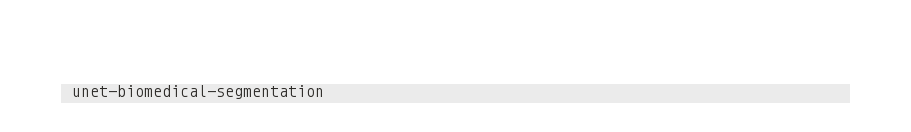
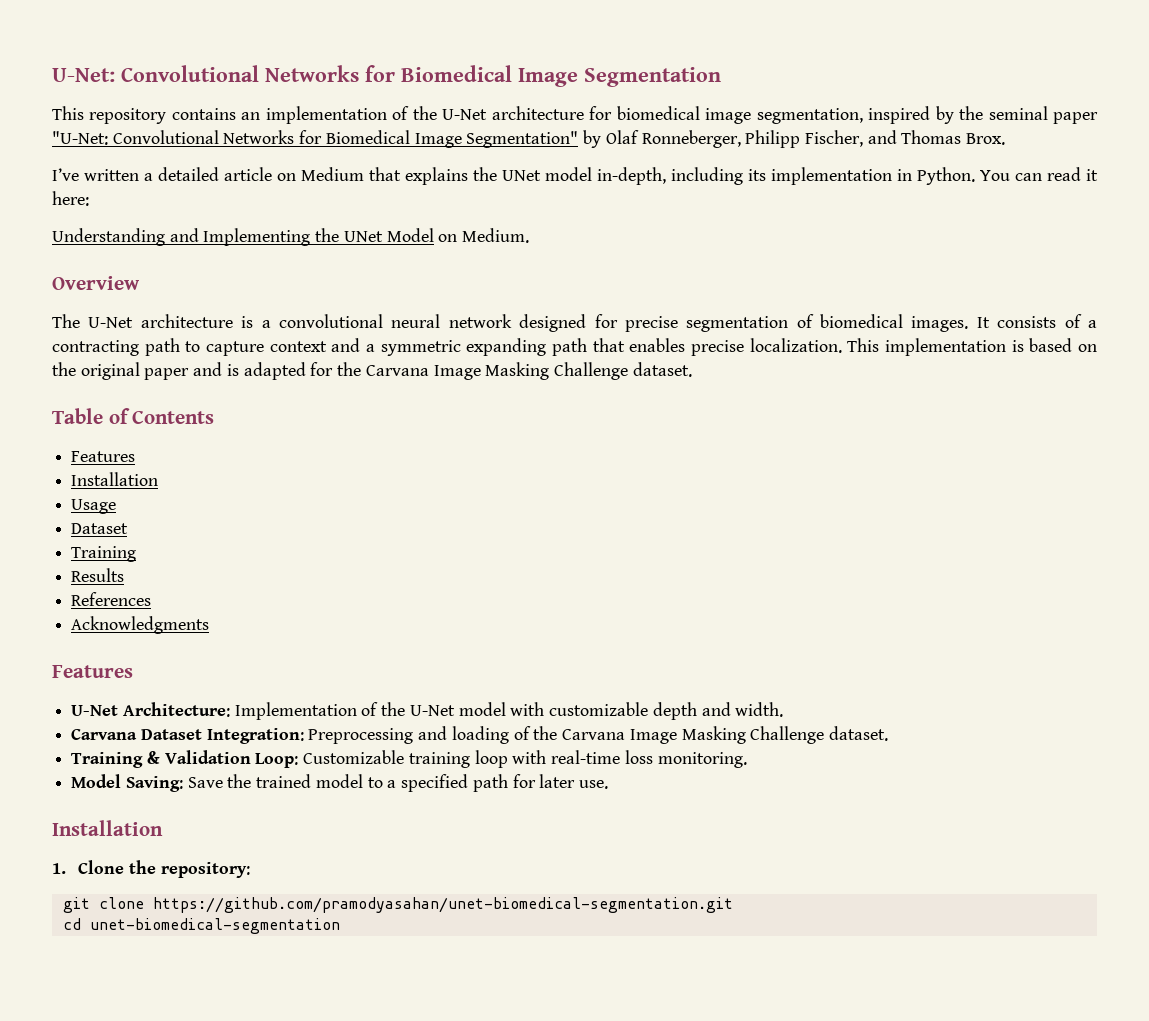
- unet-biomedical-segmentation
+ U-Net: Convolutional Networks for Biomedical Image Segmentation
+ This repository contains an implementation of the U-Net architecture for biomedical image segmentation, inspired by the seminal paper "U-Net: Convolutional Networks for Biomedical Image Segmentation" by Olaf Ronneberger, Philipp Fischer, and Thomas Brox.
+ I’ve written a detailed article on Medium that explains the UNet model in-depth, including its implementation in Python. You can read it here:
+ Understanding and Implementing the UNet Model on Medium.
+ Overview
+ The U-Net architecture is a convolutional neural network designed for precise segmentation of biomedical images. It consists of a contracting path to capture context and a symmetric expanding path that enables precise localization. This implementation is based on the original paper and is adapted for the Carvana Image Masking Challenge dataset.
+ Table of Contents
+ Features
+ Installation
+ Usage
+ Dataset
+ Training
+ Results
+ References
+ Acknowledgments
+ Features
+ U-Net Architecture: Implementation of the U-Net model with customizable depth and width.
+ Carvana Dataset Integration: Preprocessing and loading of the Carvana Image Masking Challenge dataset.
+ Training & Validation Loop: Customizable training loop with real-time loss monitoring.
+ Model Saving: Save the trained model to a specified path for later use.
+ Installation
+ 1. Clone the repository:
+ git clone https://github.com/pramodyasahan/unet-biomedical-segmentation.git
+ cd unet-biomedical-segmentation

